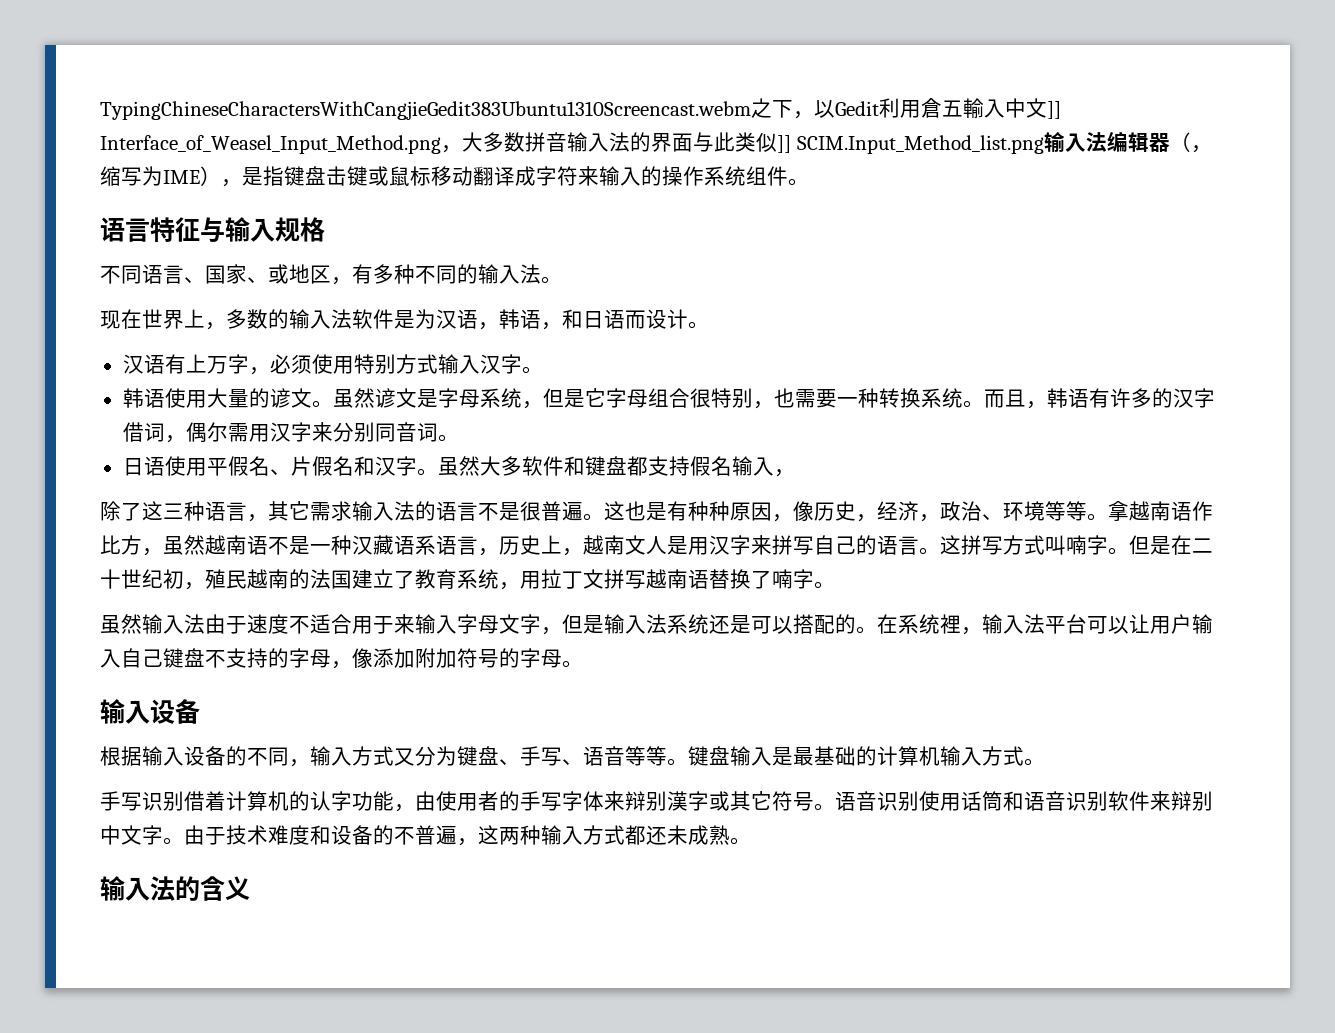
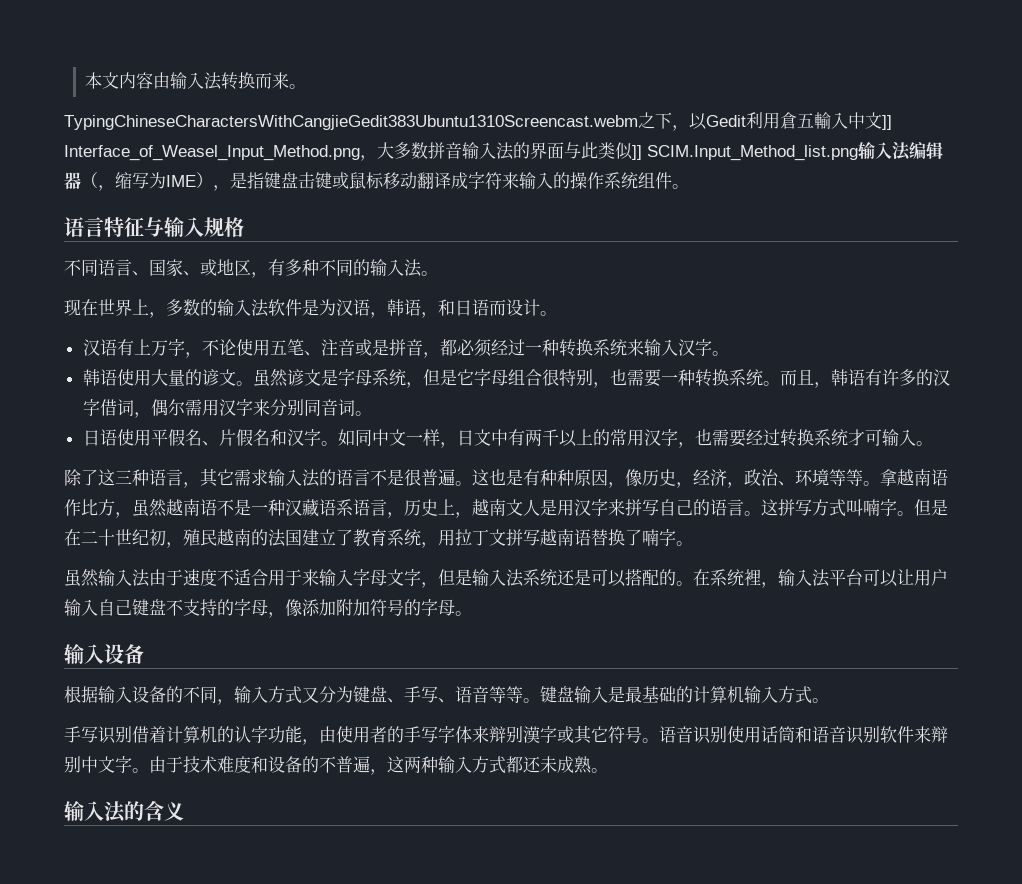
+ 本文内容由输入法转换而来。
- 汉语有上万字，必须使用特别方式输入汉字。
+ 汉语有上万字，不论使用五笔、注音或是拼音，都必须经过一种转换系统来输入汉字。
- 虽然大多软件和键盘都支持假名输入，
+ 如同中文一样，日文中有两千以上的常用汉字，也需要经过转换系统才可输入。

